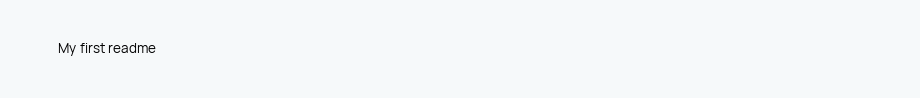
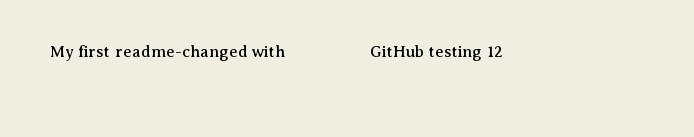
- My first readme
+ My first readme-changed with GitHub testing 12

